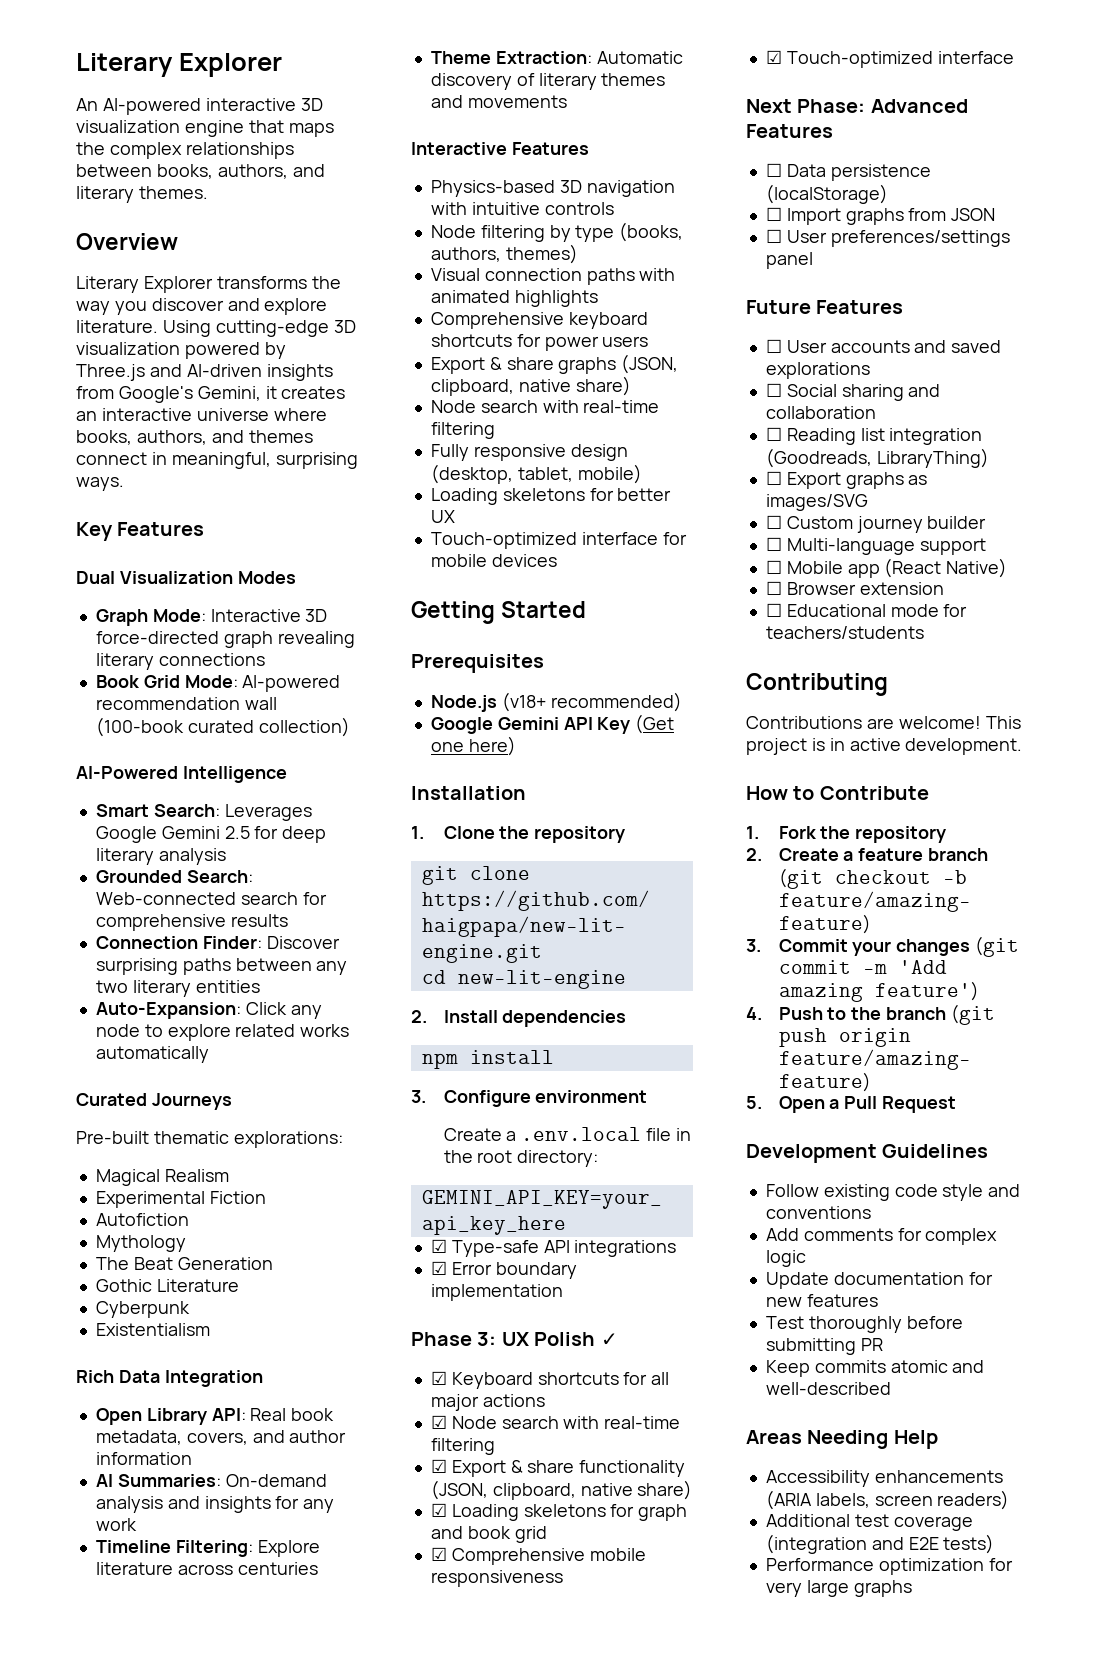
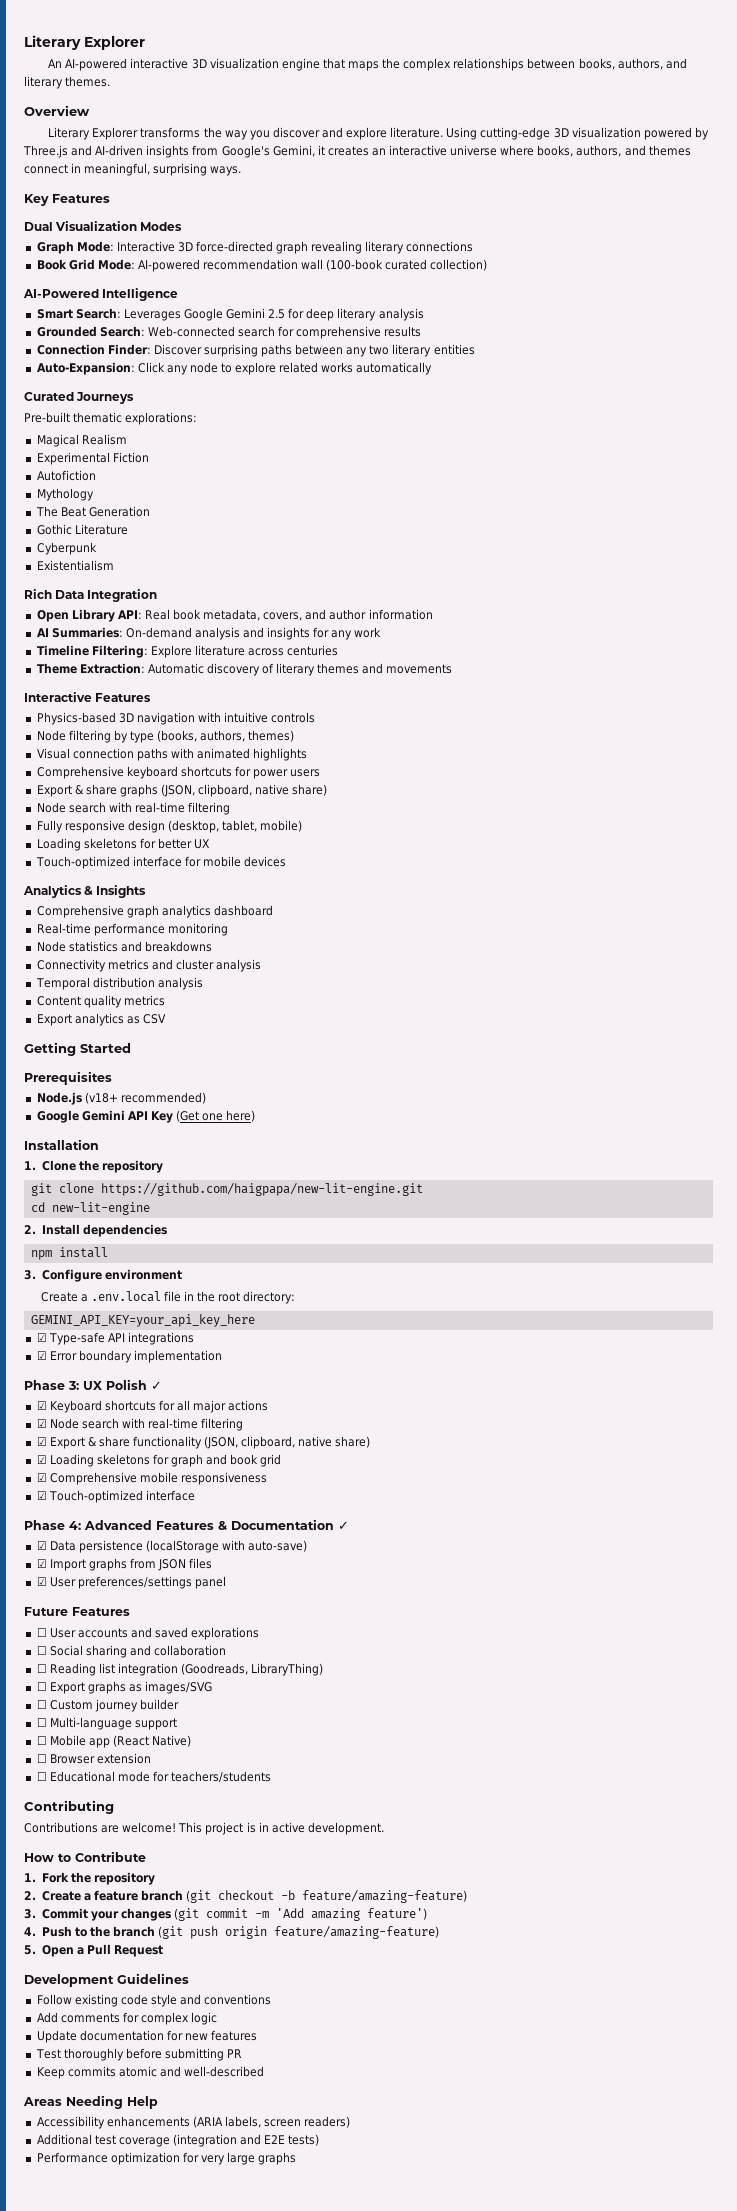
+ Analytics & Insights
+ Comprehensive graph analytics dashboard
+ Real-time performance monitoring
+ Node statistics and breakdowns
+ Connectivity metrics and cluster analysis
+ Temporal distribution analysis
+ Content quality metrics
+ Export analytics as CSV
- Next Phase: Advanced Features
- ☐ Data persistence (localStorage)
- ☐ Import graphs from JSON
- ☐ User preferences/settings panel
+ Phase 4: Advanced Features & Documentation ✓
+ ☑ Data persistence (localStorage with auto-save)
+ ☑ Import graphs from JSON files
+ ☑ User preferences/settings panel

